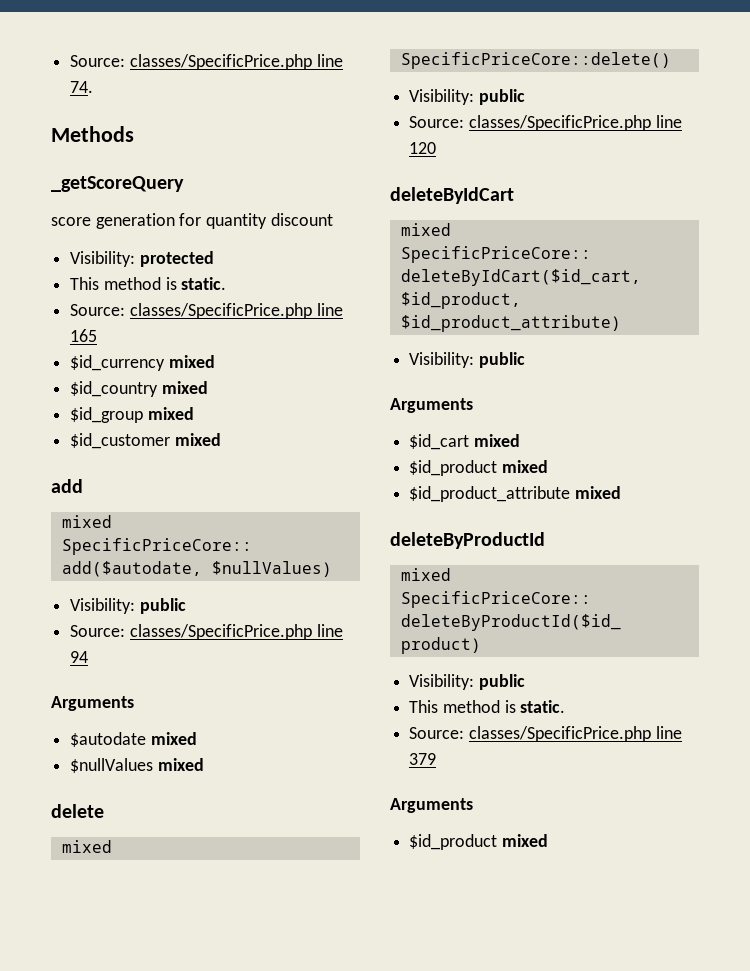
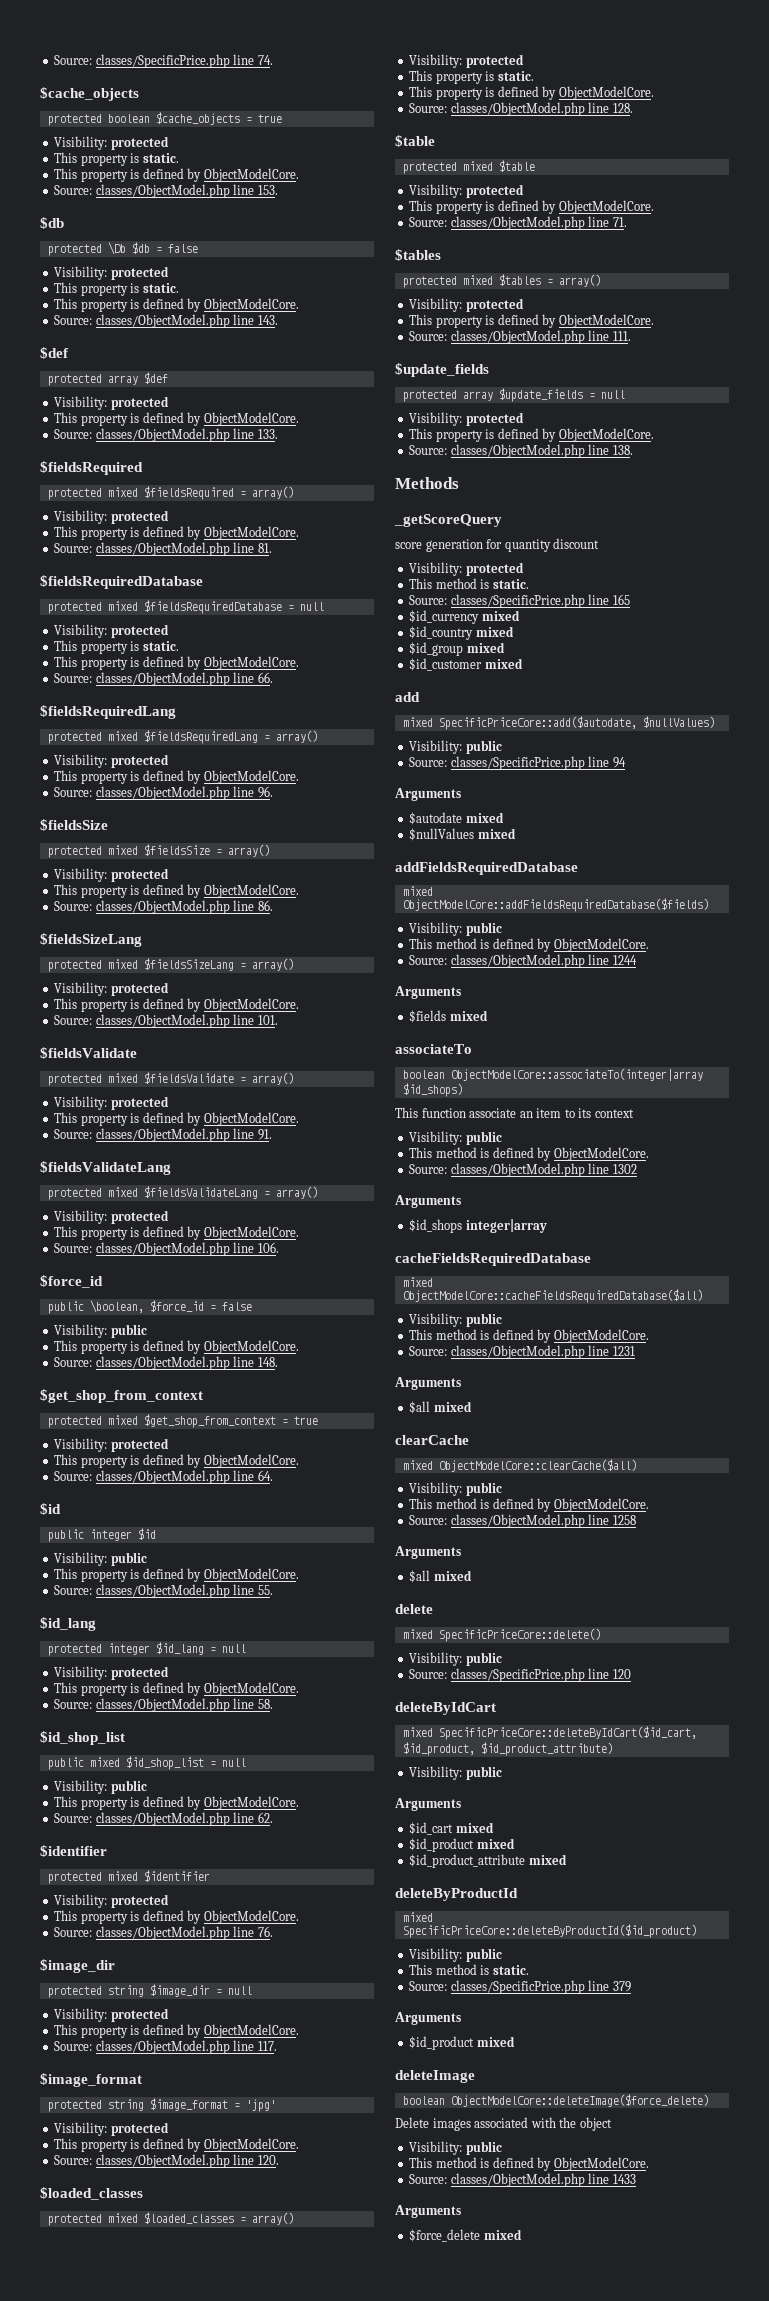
  Source: classes/SpecificPrice.php line 74.
+ $cache_objects
+ protected boolean $cache_objects = true
+ Visibility: protected
+ This property is static.
+ This property is defined by ObjectModelCore.
+ Source: classes/ObjectModel.php line 153.
+ $db
+ protected \Db $db = false
+ Visibility: protected
+ This property is static.
+ This property is defined by ObjectModelCore.
+ Source: classes/ObjectModel.php line 143.
+ $def
+ protected array $def
+ Visibility: protected
+ This property is defined by ObjectModelCore.
+ Source: classes/ObjectModel.php line 133.
+ $fieldsRequired
+ protected mixed $fieldsRequired = array()
+ Visibility: protected
+ This property is defined by ObjectModelCore.
+ Source: classes/ObjectModel.php line 81.
+ $fieldsRequiredDatabase
+ protected mixed $fieldsRequiredDatabase = null
+ Visibility: protected
+ This property is static.
+ This property is defined by ObjectModelCore.
+ Source: classes/ObjectModel.php line 66.
+ $fieldsRequiredLang
+ protected mixed $fieldsRequiredLang = array()
+ Visibility: protected
+ This property is defined by ObjectModelCore.
+ Source: classes/ObjectModel.php line 96.
+ $fieldsSize
+ protected mixed $fieldsSize = array()
+ Visibility: protected
+ This property is defined by ObjectModelCore.
+ Source: classes/ObjectModel.php line 86.
+ $fieldsSizeLang
+ protected mixed $fieldsSizeLang = array()
+ Visibility: protected
+ This property is defined by ObjectModelCore.
+ Source: classes/ObjectModel.php line 101.
+ $fieldsValidate
+ protected mixed $fieldsValidate = array()
+ Visibility: protected
+ This property is defined by ObjectModelCore.
+ Source: classes/ObjectModel.php line 91.
+ $fieldsValidateLang
+ protected mixed $fieldsValidateLang = array()
+ Visibility: protected
+ This property is defined by ObjectModelCore.
+ Source: classes/ObjectModel.php line 106.
+ $force_id
+ public \boolean, $force_id = false
+ Visibility: public
+ This property is defined by ObjectModelCore.
+ Source: classes/ObjectModel.php line 148.
+ $get_shop_from_context
+ protected mixed $get_shop_from_context = true
+ Visibility: protected
+ This property is defined by ObjectModelCore.
+ Source: classes/ObjectModel.php line 64.
+ $id
+ public integer $id
+ Visibility: public
+ This property is defined by ObjectModelCore.
+ Source: classes/ObjectModel.php line 55.
+ $id_lang
+ protected integer $id_lang = null
+ Visibility: protected
+ This property is defined by ObjectModelCore.
+ Source: classes/ObjectModel.php line 58.
+ $id_shop_list
+ public mixed $id_shop_list = null
+ Visibility: public
+ This property is defined by ObjectModelCore.
+ Source: classes/ObjectModel.php line 62.
+ $identifier
+ protected mixed $identifier
+ Visibility: protected
+ This property is defined by ObjectModelCore.
+ Source: classes/ObjectModel.php line 76.
+ $image_dir
+ protected string $image_dir = null
+ Visibility: protected
+ This property is defined by ObjectModelCore.
+ Source: classes/ObjectModel.php line 117.
+ $image_format
+ protected string $image_format = 'jpg'
+ Visibility: protected
+ This property is defined by ObjectModelCore.
+ Source: classes/ObjectModel.php line 120.
+ $loaded_classes
+ protected mixed $loaded_classes = array()
+ Visibility: protected
+ This property is static.
+ This property is defined by ObjectModelCore.
+ Source: classes/ObjectModel.php line 128.
+ $table
+ protected mixed $table
+ Visibility: protected
+ This property is defined by ObjectModelCore.
+ Source: classes/ObjectModel.php line 71.
+ $tables
+ protected mixed $tables = array()
+ Visibility: protected
+ This property is defined by ObjectModelCore.
+ Source: classes/ObjectModel.php line 111.
+ $update_fields
+ protected array $update_fields = null
+ Visibility: protected
+ This property is defined by ObjectModelCore.
+ Source: classes/ObjectModel.php line 138.
+ addFieldsRequiredDatabase
+ mixed ObjectModelCore::addFieldsRequiredDatabase($fields)
+ Visibility: public
+ This method is defined by ObjectModelCore.
+ Source: classes/ObjectModel.php line 1244
+ Arguments
+ $fields mixed
+ associateTo
+ boolean ObjectModelCore::associateTo(integer|array $id_shops)
+ This function associate an item to its context
+ Visibility: public
+ This method is defined by ObjectModelCore.
+ Source: classes/ObjectModel.php line 1302
+ Arguments
+ $id_shops integer|array
+ cacheFieldsRequiredDatabase
+ mixed ObjectModelCore::cacheFieldsRequiredDatabase($all)
+ Visibility: public
+ This method is defined by ObjectModelCore.
+ Source: classes/ObjectModel.php line 1231
+ Arguments
+ $all mixed
+ clearCache
+ mixed ObjectModelCore::clearCache($all)
+ Visibility: public
+ This method is defined by ObjectModelCore.
+ Source: classes/ObjectModel.php line 1258
+ Arguments
+ $all mixed
+ deleteImage
+ boolean ObjectModelCore::deleteImage($force_delete)
+ Delete images associated with the object
+ Visibility: public
+ This method is defined by ObjectModelCore.
+ Source: classes/ObjectModel.php line 1433
+ Arguments
+ $force_delete mixed

